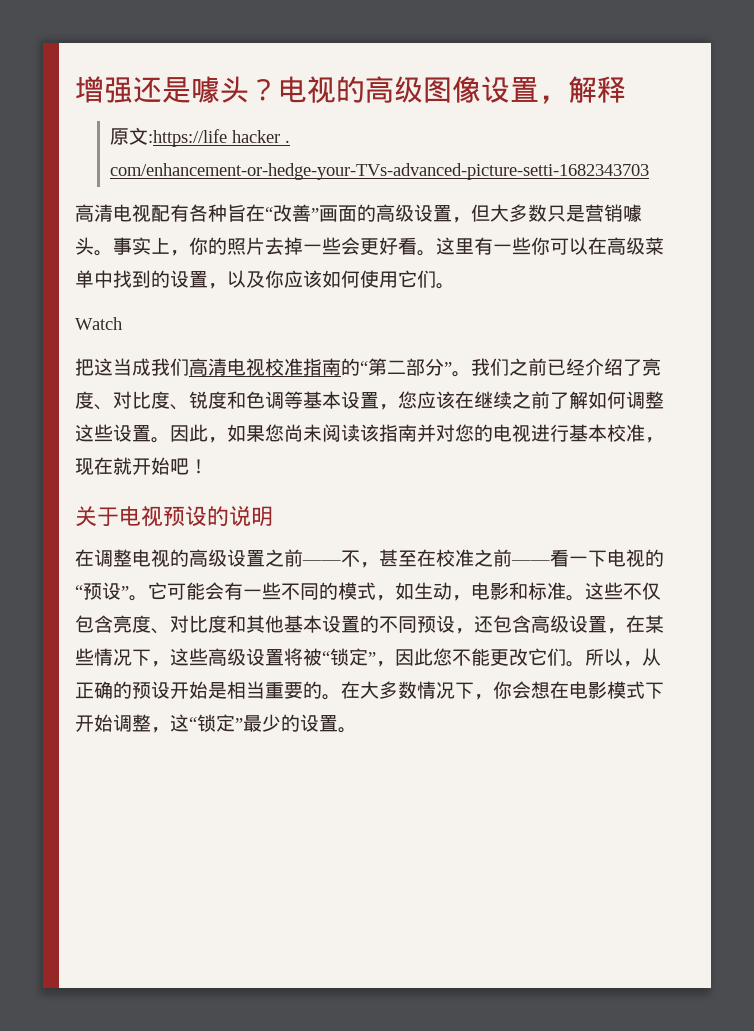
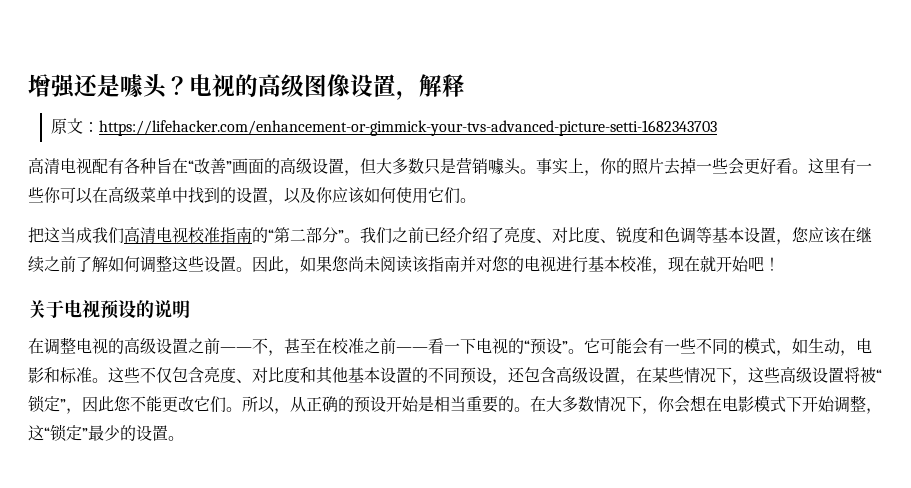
- 原文:https://life hacker . com/enhancement-or-hedge-your-TVs-advanced-picture-setti-1682343703
+ 原文：https://lifehacker.com/enhancement-or-gimmick-your-tvs-advanced-picture-setti-1682343703
- Watch

